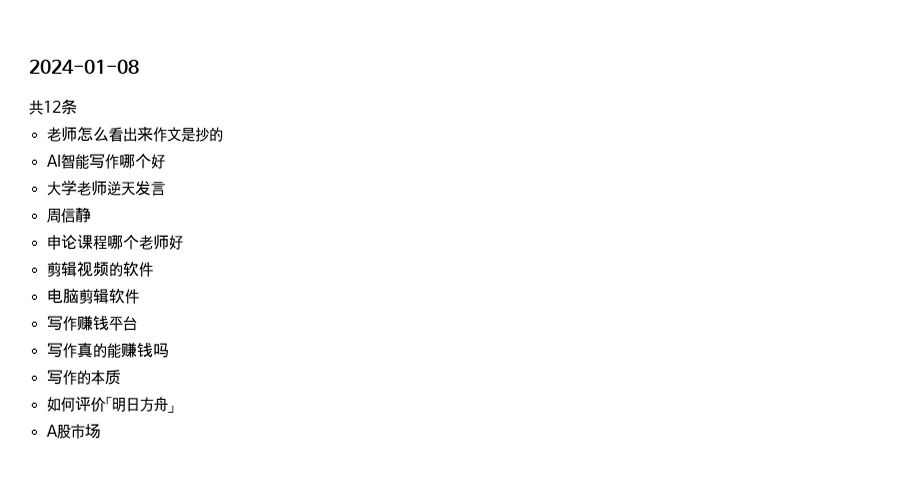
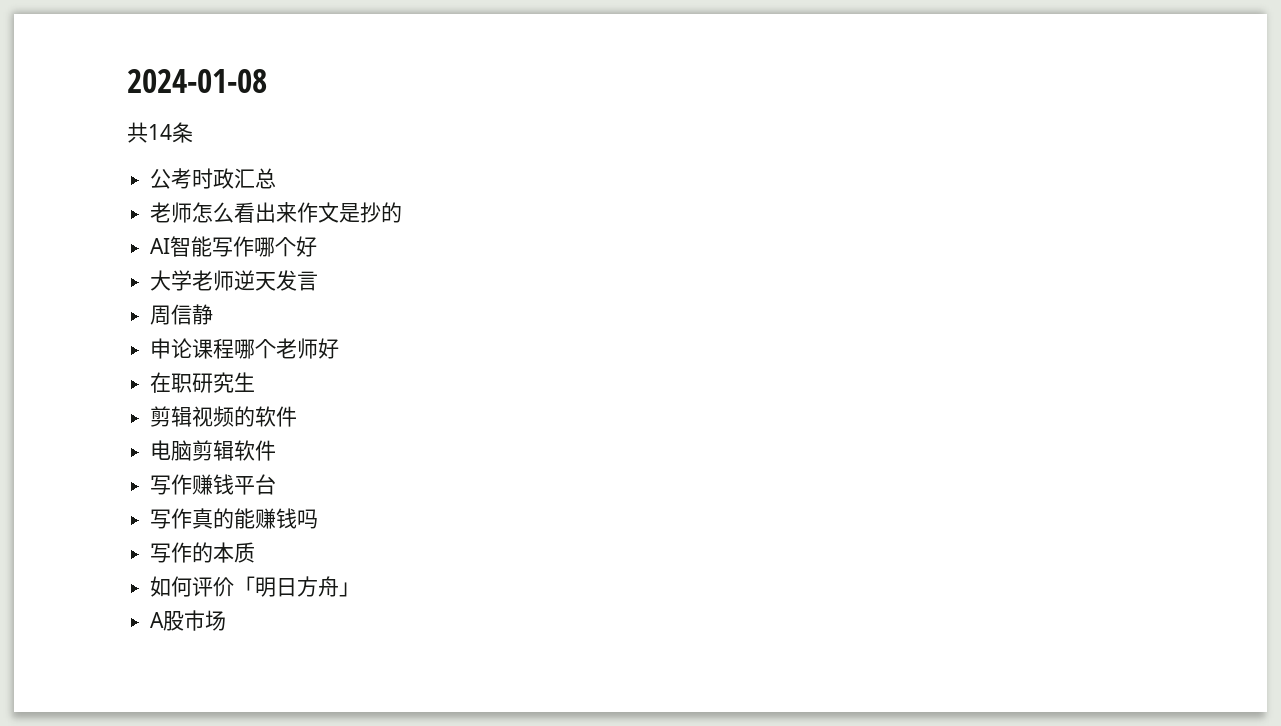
- 共12条
+ 共14条
+ 公考时政汇总
+ 在职研究生

